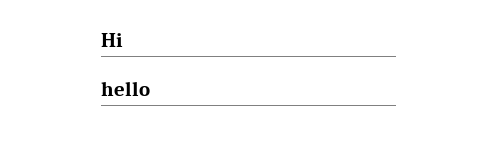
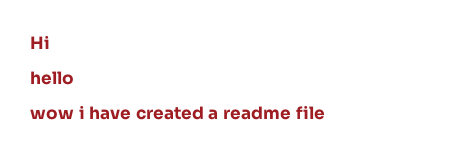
+ wow i have created a readme file

